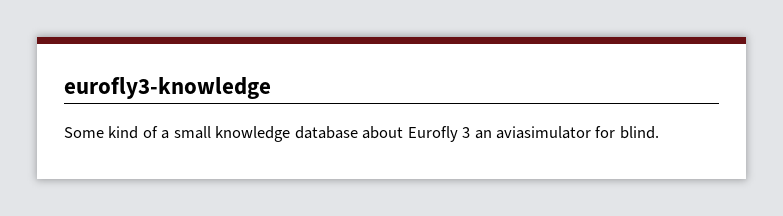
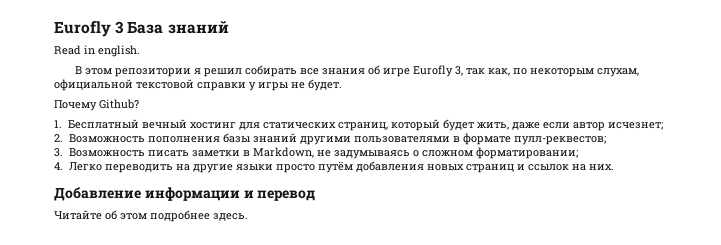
- eurofly3-knowledge
- Some kind of a small knowledge database about Eurofly 3 an aviasimulator for blind.
+ Eurofly 3 База знаний
+ Read in english.
+ В этом репозитории я решил собирать все знания об игре Eurofly 3, так как, по некоторым слухам, официальной текстовой справки у игры не будет.
+ Почему Github?
+ 1. Бесплатный вечный хостинг для статических страниц, который будет жить, даже если автор исчезнет;
+ 2. Возможность пополнения базы знаний другими пользователями в формате пулл-реквестов;
+ 3. Возможность писать заметки в Markdown, не задумываясь о сложном форматировании;
+ 4. Легко переводить на другие языки просто путём добавления новых страниц и ссылок на них.
+ Добавление информации и перевод
+ Читайте об этом подробнее здесь.

